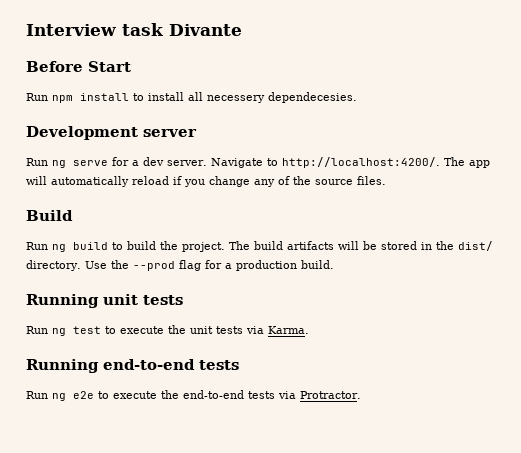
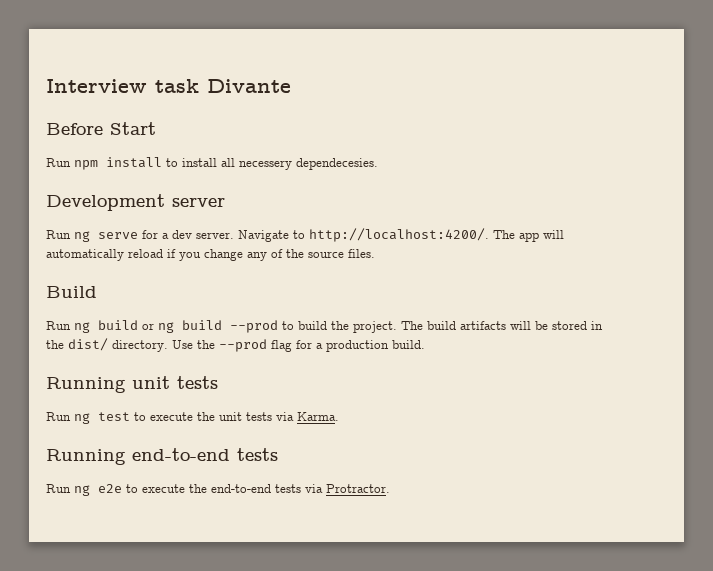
- Run ng build to build the project.
+ Run ng build or ng build --prod to build the project.

